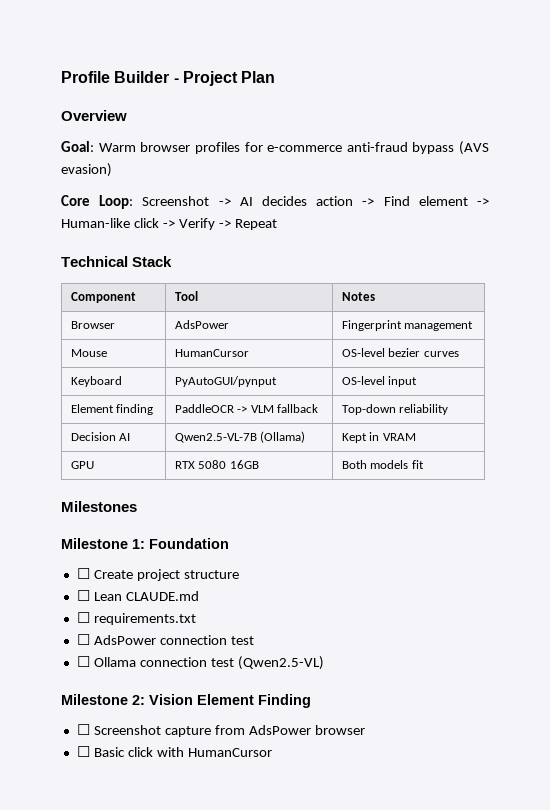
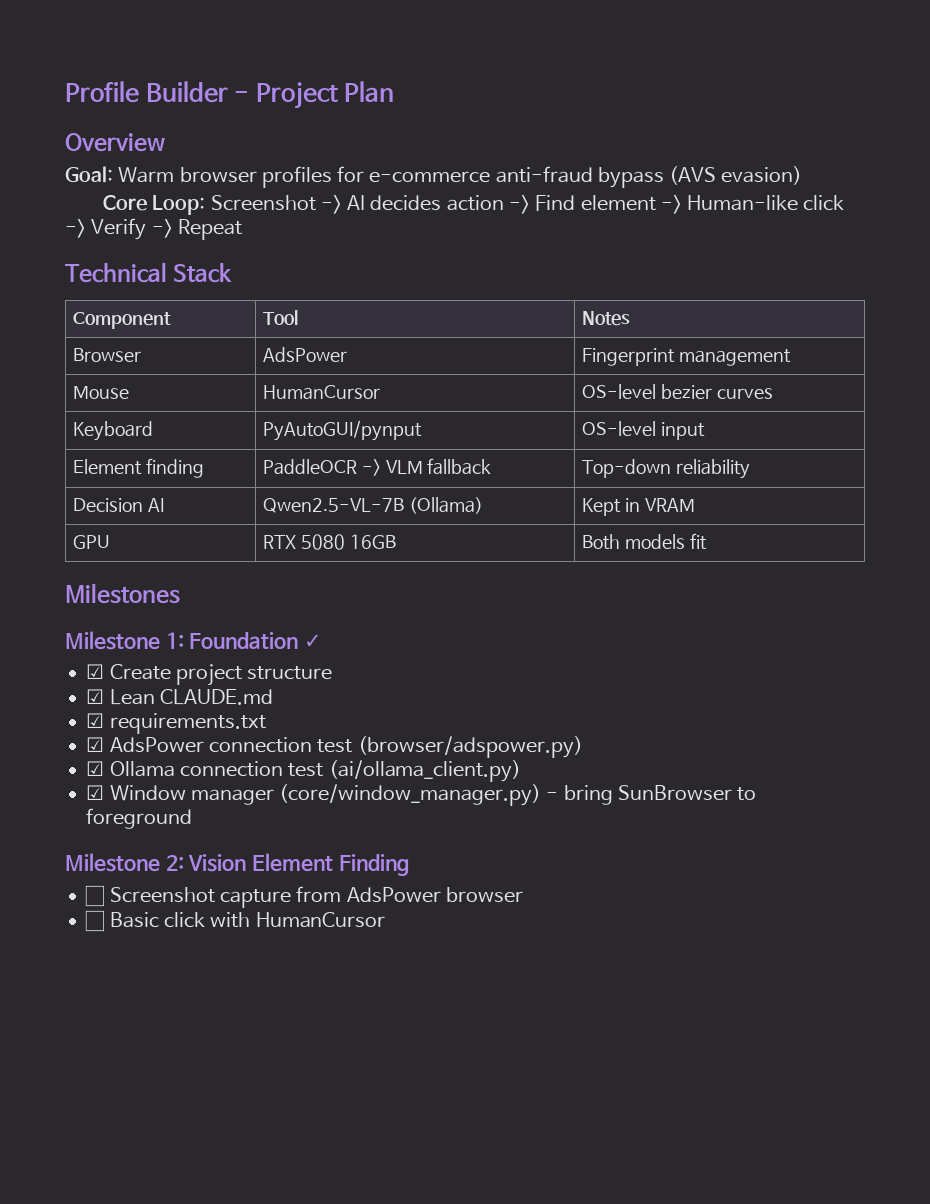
- Milestone 1: Foundation
- ☐ Create project structure
+ Milestone 1: Foundation ✓
+ ☑ Create project structure
- ☐ Lean CLAUDE.md
+ ☑ Lean CLAUDE.md
- ☐ requirements.txt
+ ☑ requirements.txt
- ☐ AdsPower connection test
- ☐ Ollama connection test (Qwen2.5-VL)
+ ☑ AdsPower connection test (browser/adspower.py)
+ ☑ Ollama connection test (ai/ollama_client.py)
+ ☑ Window manager (core/window_manager.py) - bring SunBrowser to foreground

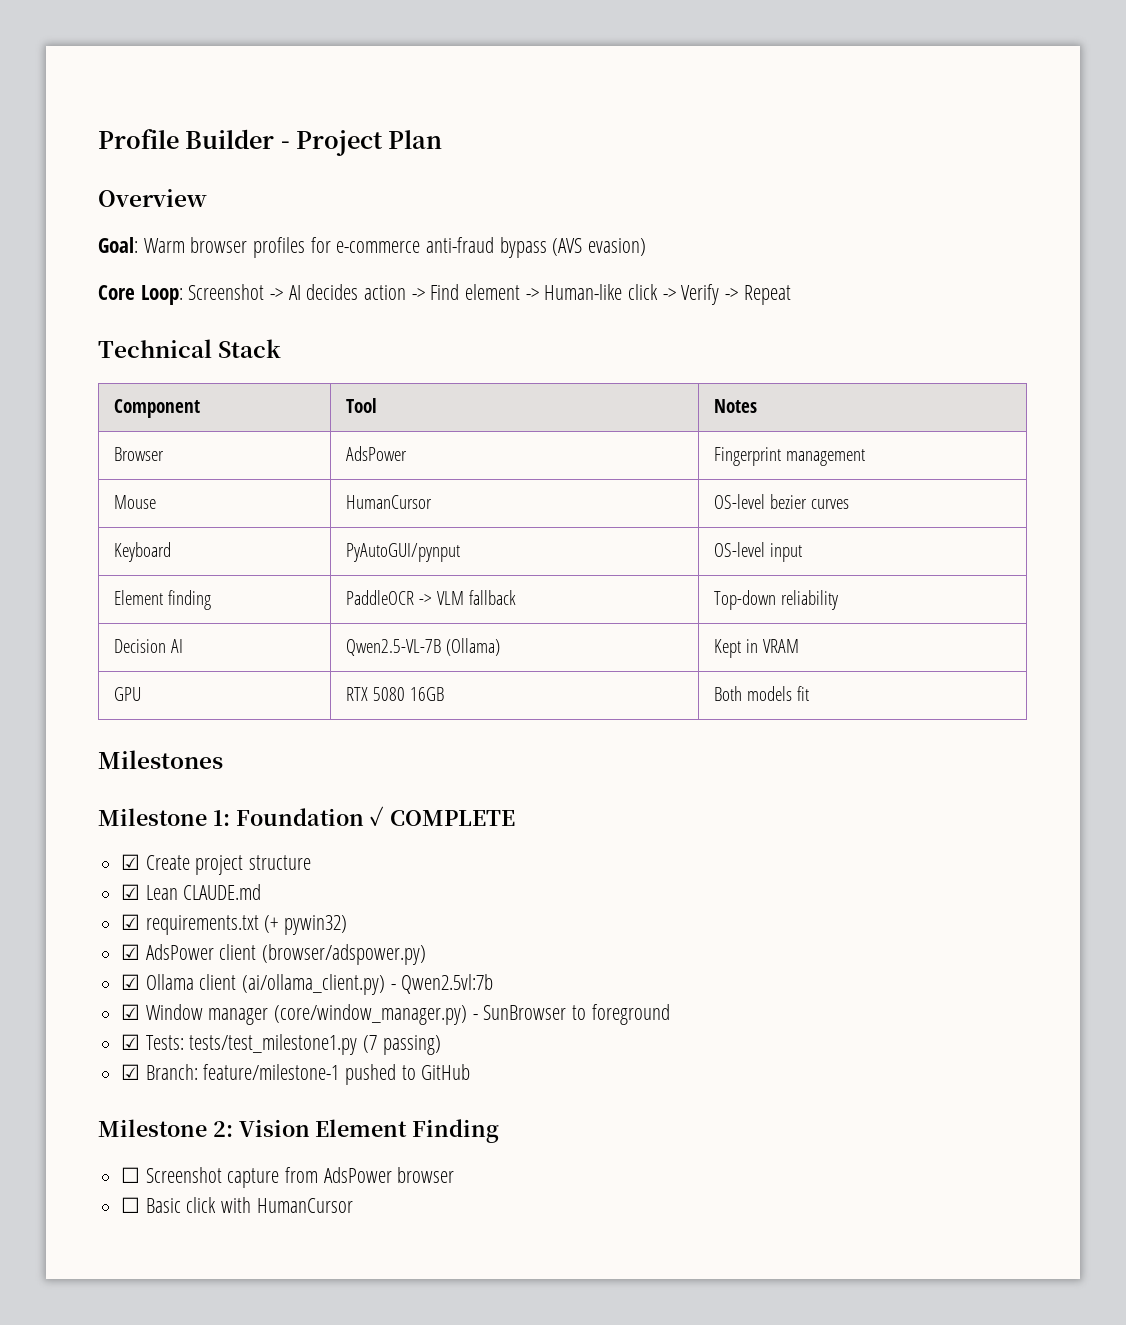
- Milestone 1: Foundation ✓
+ Milestone 1: Foundation ✓ COMPLETE
- ☑ requirements.txt
+ ☑ requirements.txt (+ pywin32)
- ☑ AdsPower connection test (browser/adspower.py)
+ ☑ AdsPower client (browser/adspower.py)
- ☑ Ollama connection test (ai/ollama_client.py)
+ ☑ Ollama client (ai/ollama_client.py) - Qwen2.5vl:7b
- ☑ Window manager (core/window_manager.py) - bring SunBrowser to foreground
+ ☑ Window manager (core/window_manager.py) - SunBrowser to foreground
+ ☑ Tests: tests/test_milestone1.py (7 passing)
+ ☑ Branch: feature/milestone-1 pushed to GitHub

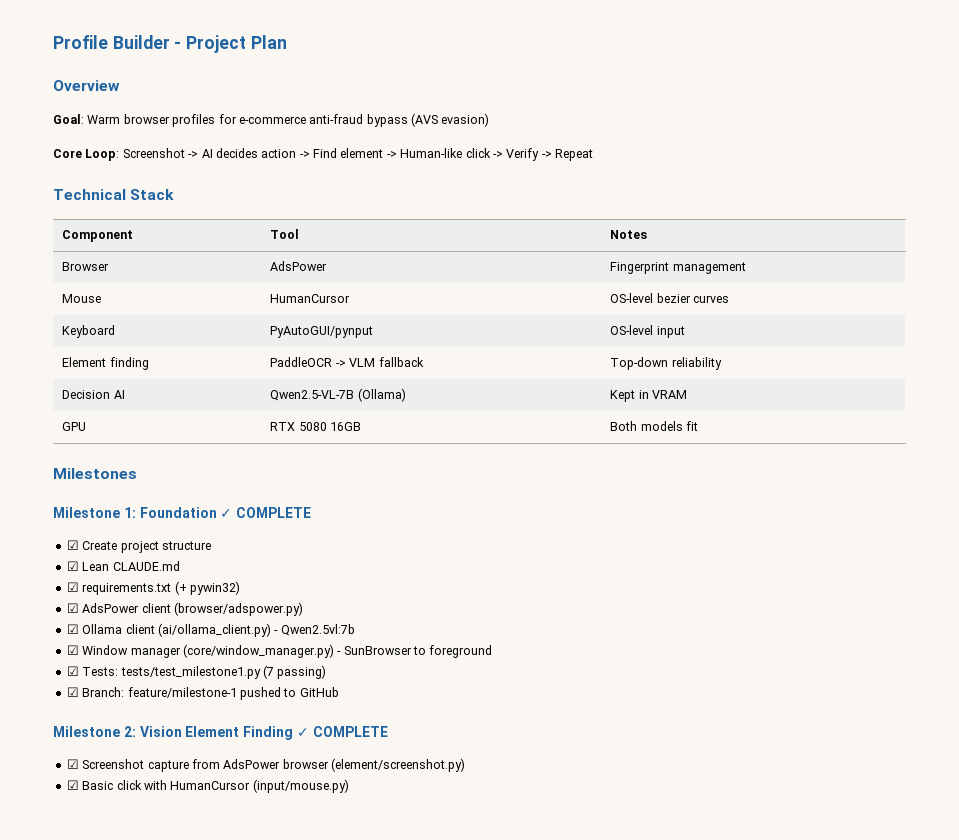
- Milestone 2: Vision Element Finding
- ☐ Screenshot capture from AdsPower browser
- ☐ Basic click with HumanCursor
+ Milestone 2: Vision Element Finding ✓ COMPLETE
+ ☑ Screenshot capture from AdsPower browser (element/screenshot.py)
+ ☑ Basic click with HumanCursor (input/mouse.py)

